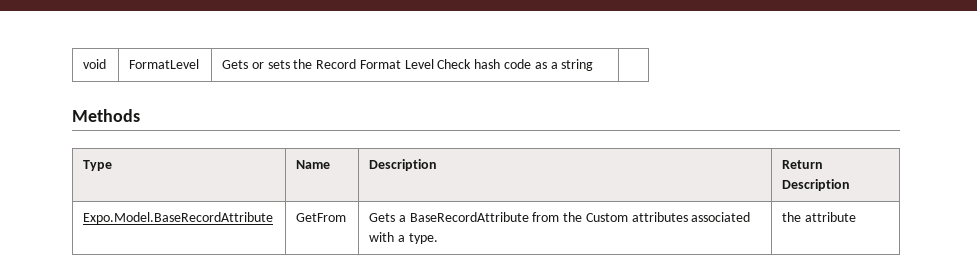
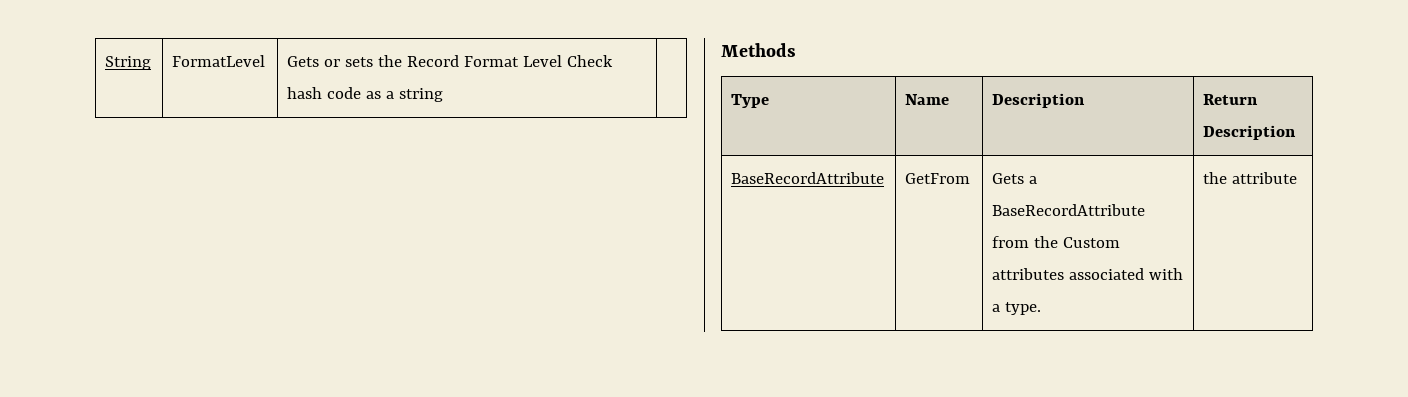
- void | FormatLevel | Gets or sets the Record Format Level Check hash code as a string |
+ String | FormatLevel | Gets or sets the Record Format Level Check hash code as a string |
- Expo.Model.BaseRecordAttribute | GetFrom | Gets a BaseRecordAttribute from the Custom attributes associated with a type. | the attribute
+ BaseRecordAttribute | GetFrom | Gets a BaseRecordAttribute from the Custom attributes associated with a type. | the attribute

